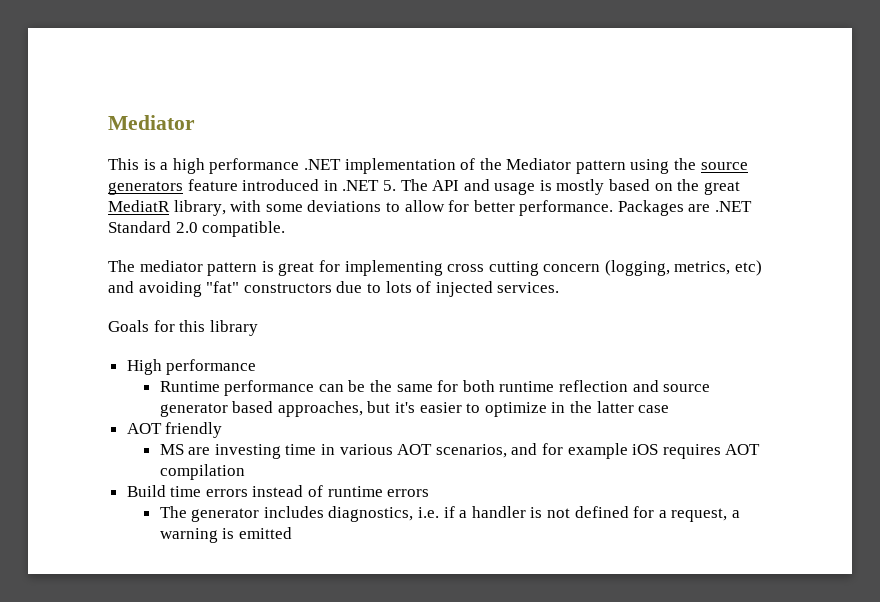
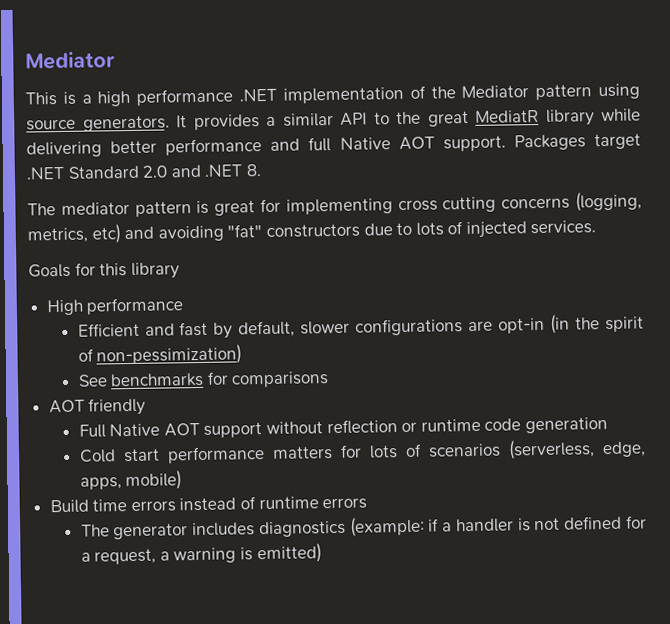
- This is a high performance .NET implementation of the Mediator pattern using the source generators feature introduced in .NET 5. The API and usage is mostly based on the great MediatR library, with some deviations to allow for better performance. Packages are .NET Standard 2.0 compatible.
+ This is a high performance .NET implementation of the Mediator pattern using source generators. It provides a similar API to the great MediatR library while delivering better performance and full Native AOT support. Packages target .NET Standard 2.0 and .NET 8.
- The mediator pattern is great for implementing cross cutting concern (logging, metrics, etc) and avoiding "fat" constructors due to lots of injected services.
+ The mediator pattern is great for implementing cross cutting concerns (logging, metrics, etc) and avoiding "fat" constructors due to lots of injected services.
- Runtime performance can be the same for both runtime reflection and source generator based approaches, but it's easier to optimize in the latter case
+ Efficient and fast by default, slower configurations are opt-in (in the spirit of non-pessimization)
+ See benchmarks for comparisons
  AOT friendly
- MS are investing time in various AOT scenarios, and for example iOS requires AOT compilation
+ Full Native AOT support without reflection or runtime code generation
+ Cold start performance matters for lots of scenarios (serverless, edge, apps, mobile)
- The generator includes diagnostics, i.e. if a handler is not defined for a request, a warning is emitted
+ The generator includes diagnostics (example: if a handler is not defined for a request, a warning is emitted)

